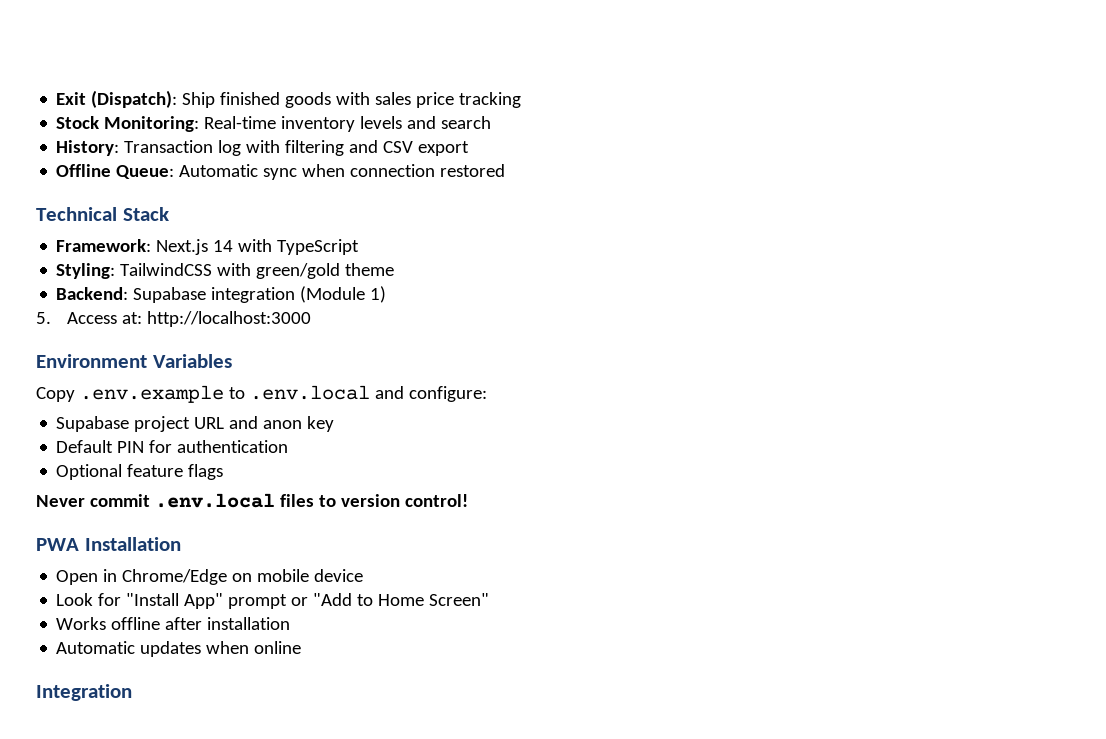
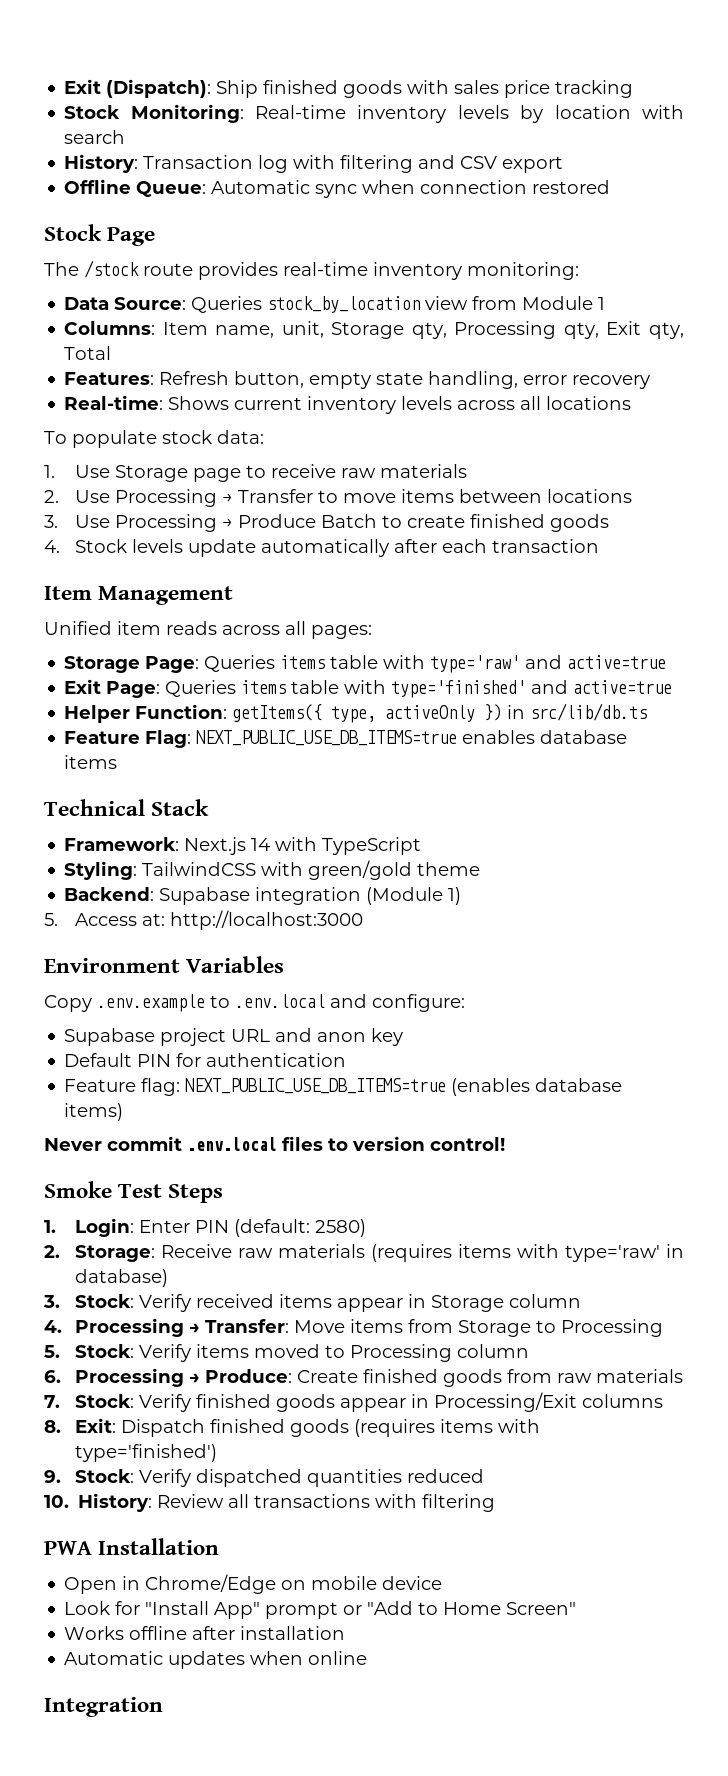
- Stock Monitoring: Real-time inventory levels and search
+ Stock Monitoring: Real-time inventory levels by location with search
+ Stock Page
+ The /stock route provides real-time inventory monitoring:
+ Data Source: Queries stock_by_location view from Module 1
+ Columns: Item name, unit, Storage qty, Processing qty, Exit qty, Total
+ Features: Refresh button, empty state handling, error recovery
+ Real-time: Shows current inventory levels across all locations
+ To populate stock data:
+ 1. Use Storage page to receive raw materials
+ 2. Use Processing → Transfer to move items between locations
+ 3. Use Processing → Produce Batch to create finished goods
+ 4. Stock levels update automatically after each transaction
+ Item Management
+ Unified item reads across all pages:
+ Storage Page: Queries items table with type='raw' and active=true
+ Exit Page: Queries items table with type='finished' and active=true
+ Helper Function: getItems({ type, activeOnly }) in src/lib/db.ts
+ Feature Flag: NEXT_PUBLIC_USE_DB_ITEMS=true enables database items
- Optional feature flags
+ Feature flag: NEXT_PUBLIC_USE_DB_ITEMS=true (enables database items)
+ Smoke Test Steps
+ 1. Login: Enter PIN (default: 2580)
+ 2. Storage: Receive raw materials (requires items with type='raw' in database)
+ 3. Stock: Verify received items appear in Storage column
+ 4. Processing → Transfer: Move items from Storage to Processing
+ 5. Stock: Verify items moved to Processing column
+ 6. Processing → Produce: Create finished goods from raw materials
+ 7. Stock: Verify finished goods appear in Processing/Exit columns
+ 8. Exit: Dispatch finished goods (requires items with type='finished')
+ 9. Stock: Verify dispatched quantities reduced
+ 10. History: Review all transactions with filtering

